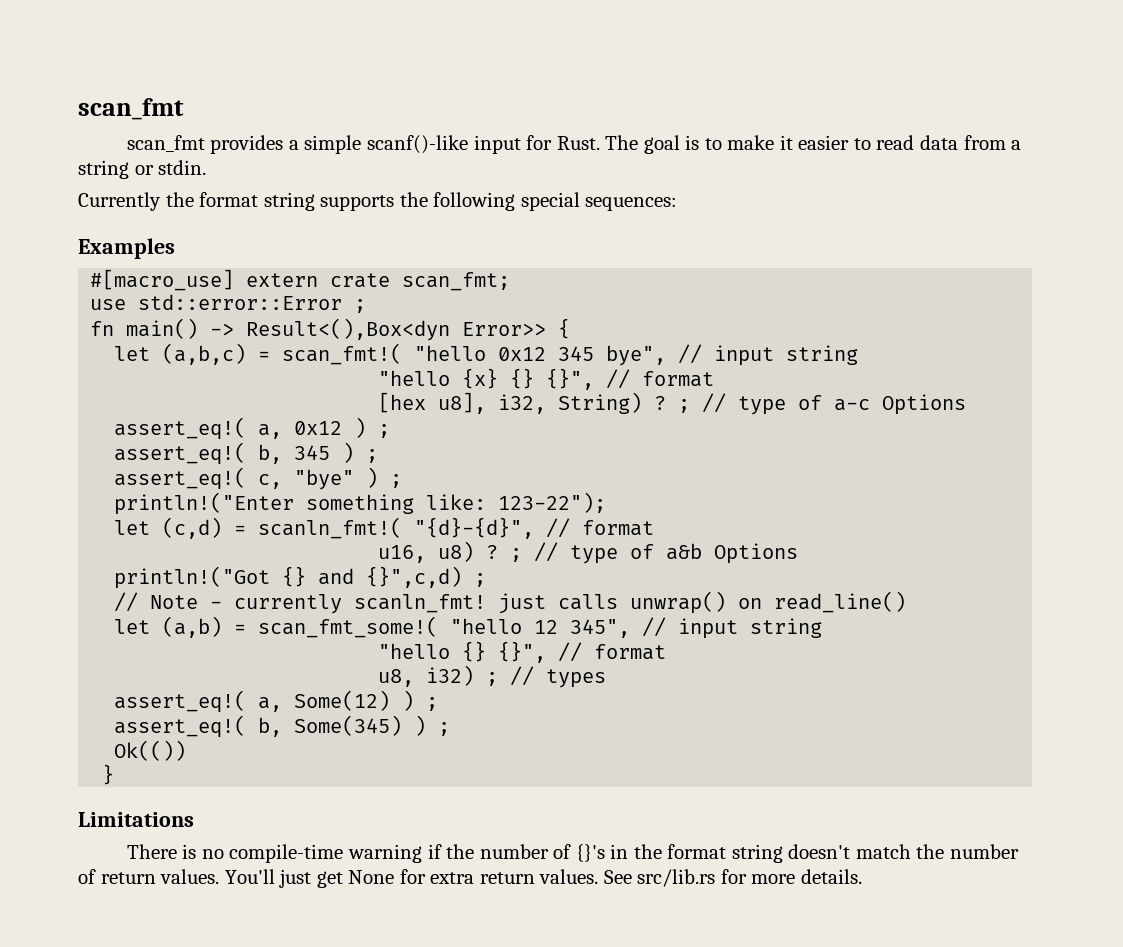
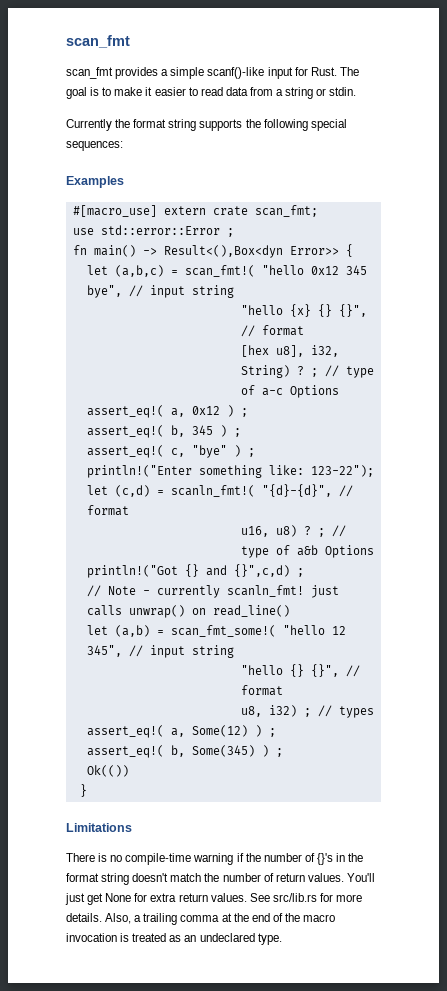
+ Also, a trailing comma at the end of the macro invocation is treated as an undeclared type.

